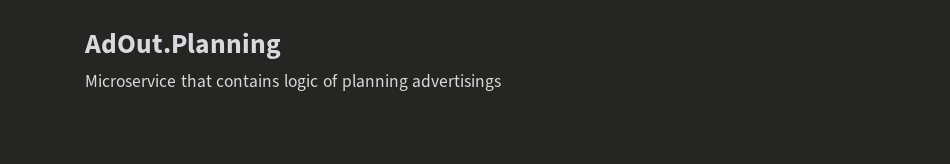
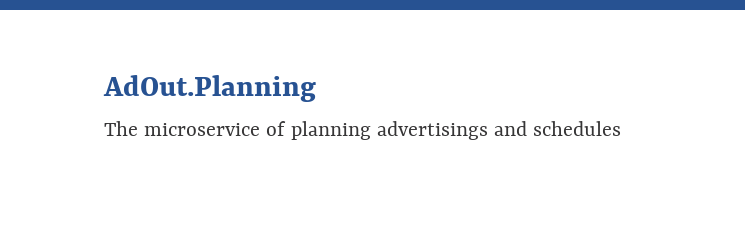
- Microservice that contains logic of planning advertisings
+ The microservice of planning advertisings and schedules

